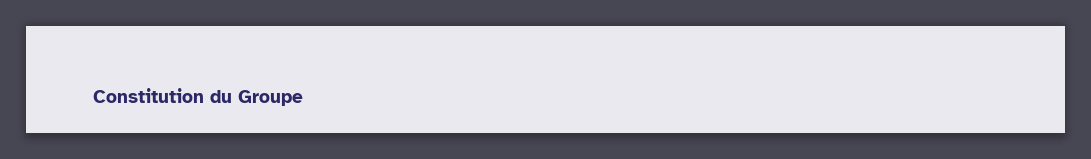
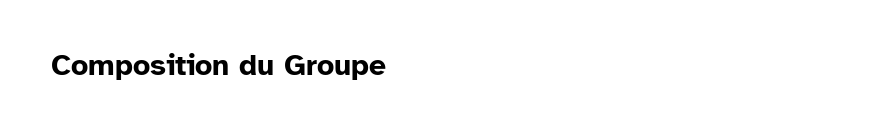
- Constitution du Groupe
+ Composition du Groupe

